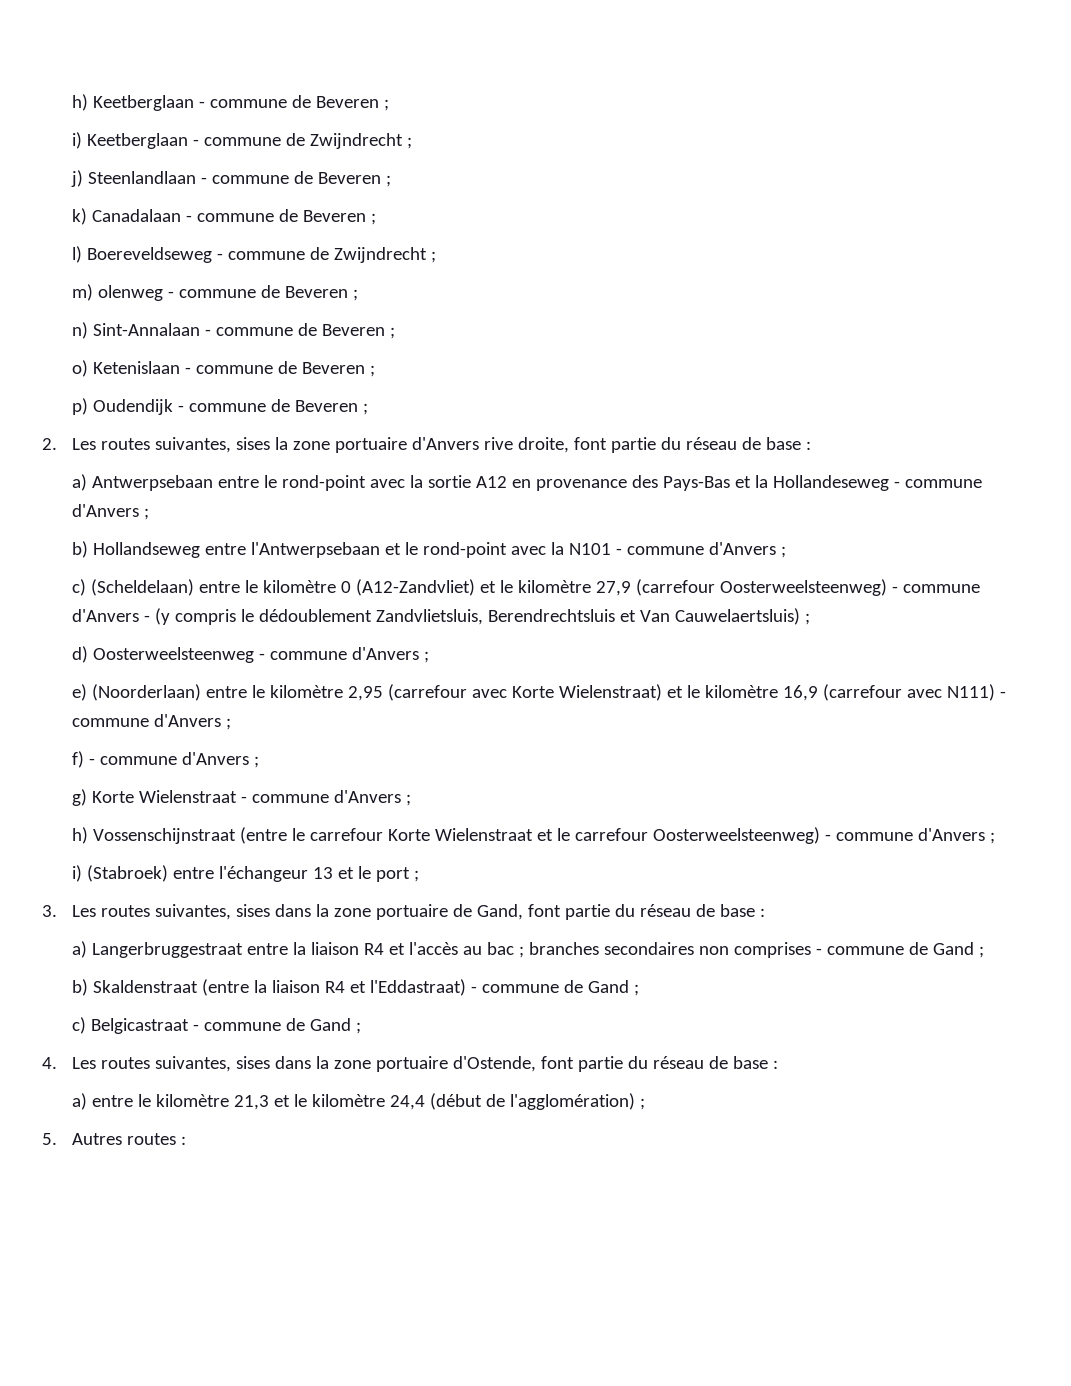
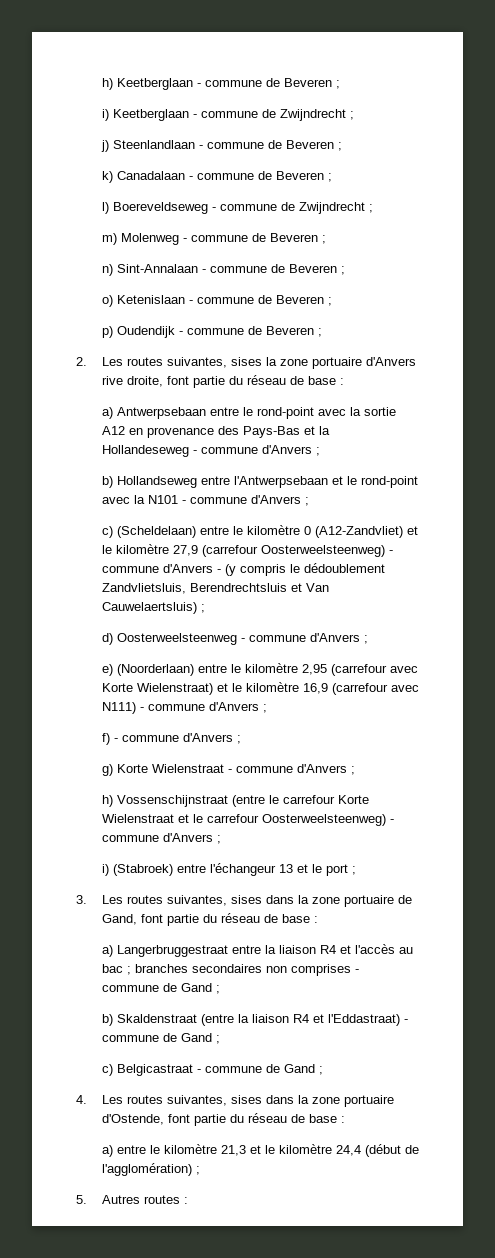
- m) olenweg - commune de Beveren ;
+ m) Molenweg - commune de Beveren ;

